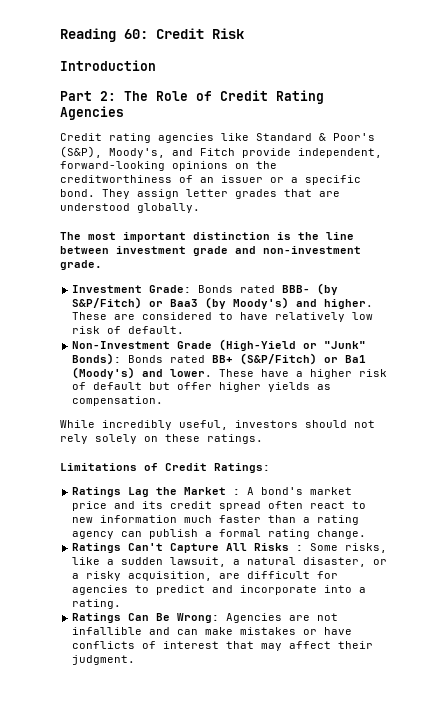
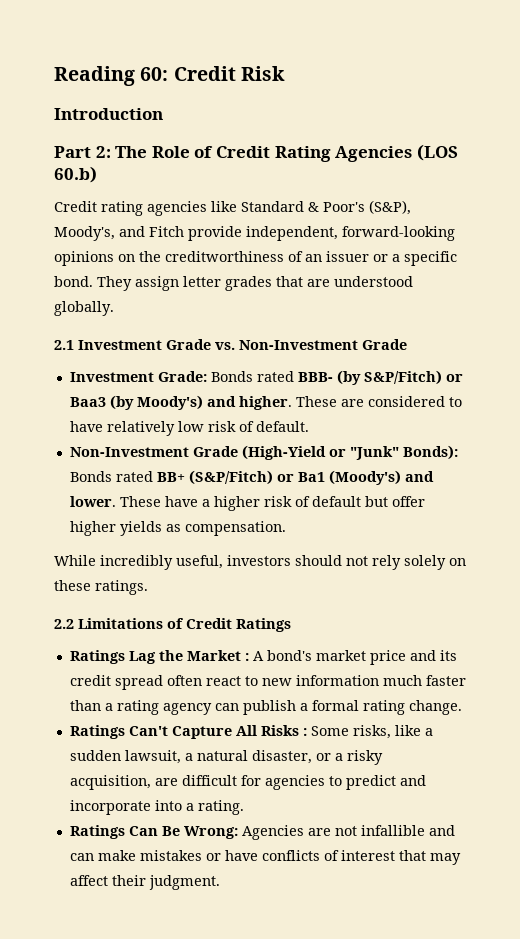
- Part 2: The Role of Credit Rating Agencies
+ Part 2: The Role of Credit Rating Agencies (LOS 60.b)
- The most important distinction is the line between investment grade and non-investment grade.
+ 2.1 Investment Grade vs. Non-Investment Grade
- Limitations of Credit Ratings:
+ 2.2 Limitations of Credit Ratings

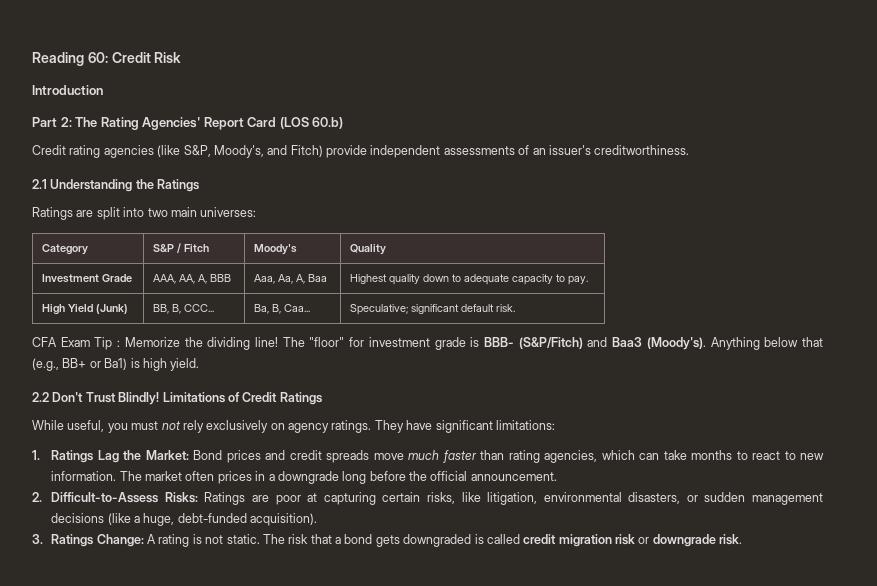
- Part 2: The Role of Credit Rating Agencies (LOS 60.b)
+ Part 2: The Rating Agencies' Report Card (LOS 60.b)
- Credit rating agencies like Standard & Poor's (S&P), Moody's, and Fitch provide independent, forward-looking opinions on the creditworthiness of an issuer or a specific bond. They assign letter grades that are understood globally.
- 2.1 Investment Grade vs. Non-Investment Grade
- Investment Grade: Bonds rated BBB- (by S&P/Fitch) or Baa3 (by Moody's) and higher. These are considered to have relatively low risk of default.
- Non-Investment Grade (High-Yield or "Junk" Bonds): Bonds rated BB+ (S&P/Fitch) or Ba1 (Moody's) and lower. These have a higher risk of default but offer higher yields as compensation.
- While incredibly useful, investors should not rely solely on these ratings.
- 2.2 Limitations of Credit Ratings
- Ratings Lag the Market : A bond's market price and its credit spread often react to new information much faster than a rating agency can publish a formal rating change.
- Ratings Can't Capture All Risks : Some risks, like a sudden lawsuit, a natural disaster, or a risky acquisition, are difficult for agencies to predict and incorporate into a rating.
- Ratings Can Be Wrong: Agencies are not infallible and can make mistakes or have conflicts of interest that may affect their judgment.
+ Credit rating agencies (like S&P, Moody's, and Fitch) provide independent assessments of an issuer's creditworthiness.
+ 2.1 Understanding the Ratings
+ Ratings are split into two main universes:
+ Category | S&P / Fitch | Moody's | Quality
+ Investment Grade | AAA, AA, A, BBB | Aaa, Aa, A, Baa | Highest quality down to adequate capacity to pay.
+ High Yield (Junk) | BB, B, CCC... | Ba, B, Caa... | Speculative; significant default risk.
+ CFA Exam Tip : Memorize the dividing line! The "floor" for investment grade is BBB- (S&P/Fitch) and Baa3 (Moody's). Anything below that (e.g., BB+ or Ba1) is high yield.
+ 2.2 Don't Trust Blindly! Limitations of Credit Ratings
+ While useful, you must not rely exclusively on agency ratings. They have significant limitations:
+ 1. Ratings Lag the Market: Bond prices and credit spreads move much faster than rating agencies, which can take months to react to new information. The market often prices in a downgrade long before the official announcement.
+ 2. Difficult-to-Assess Risks: Ratings are poor at capturing certain risks, like litigation, environmental disasters, or sudden management decisions (like a huge, debt-funded acquisition).
+ 3. Ratings Change: A rating is not static. The risk that a bond gets downgraded is called credit migration risk or downgrade risk.

